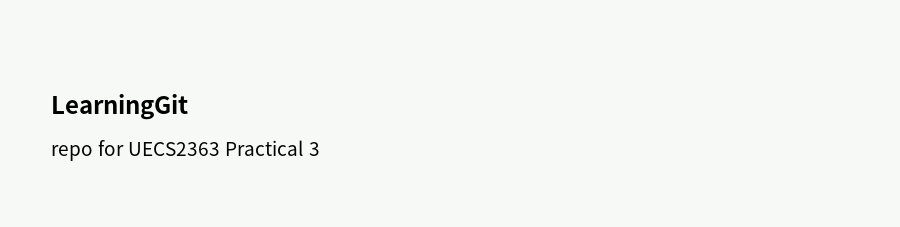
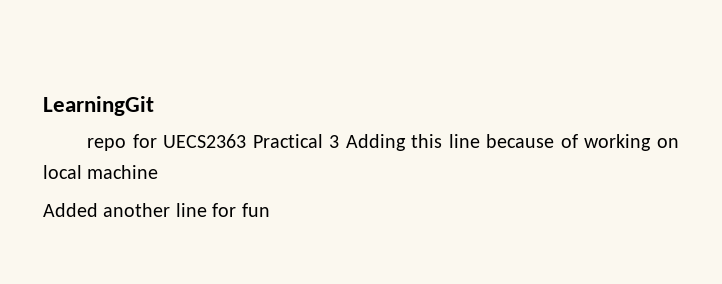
- repo for UECS2363 Practical 3
+ repo for UECS2363 Practical 3 Adding this line because of working on local machine
+ Added another line for fun

